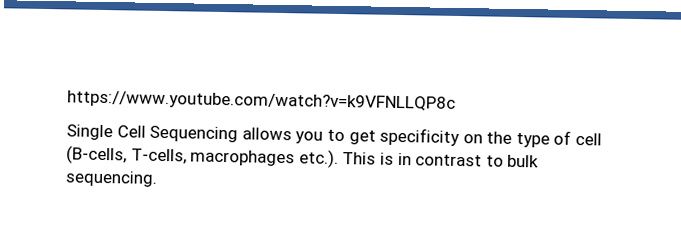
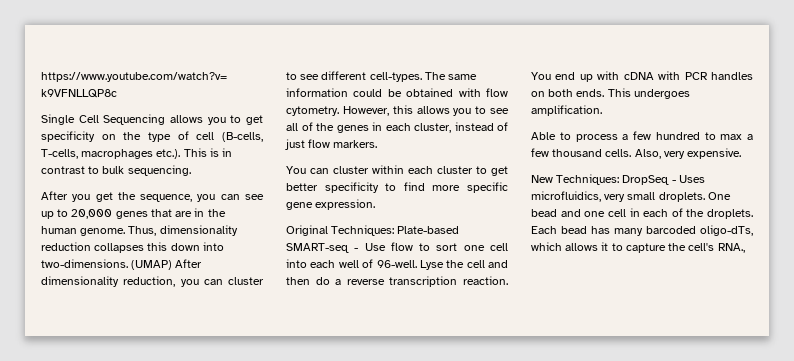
+ After you get the sequence, you can see up to 20,000 genes that are in the human genome. Thus, dimensionality reduction collapses this down into two-dimensions. (UMAP) After dimensionality reduction, you can cluster to see different cell-types. The same information could be obtained with flow cytometry. However, this allows you to see all of the genes in each cluster, instead of just flow markers.
+ You can cluster within each cluster to get better specificity to find more specific gene expression.
+ Original Techniques: Plate-based SMART-seq - Use flow to sort one cell into each well of 96-well. Lyse the cell and then do a reverse transcription reaction. You end up with cDNA with PCR handles on both ends. This undergoes amplification.
+ Able to process a few hundred to max a few thousand cells. Also, very expensive.
+ New Techniques: DropSeq - Uses microfluidics, very small droplets. One bead and one cell in each of the droplets. Each bead has many barcoded oligo-dTs, which allows it to capture the cell's RNA.,

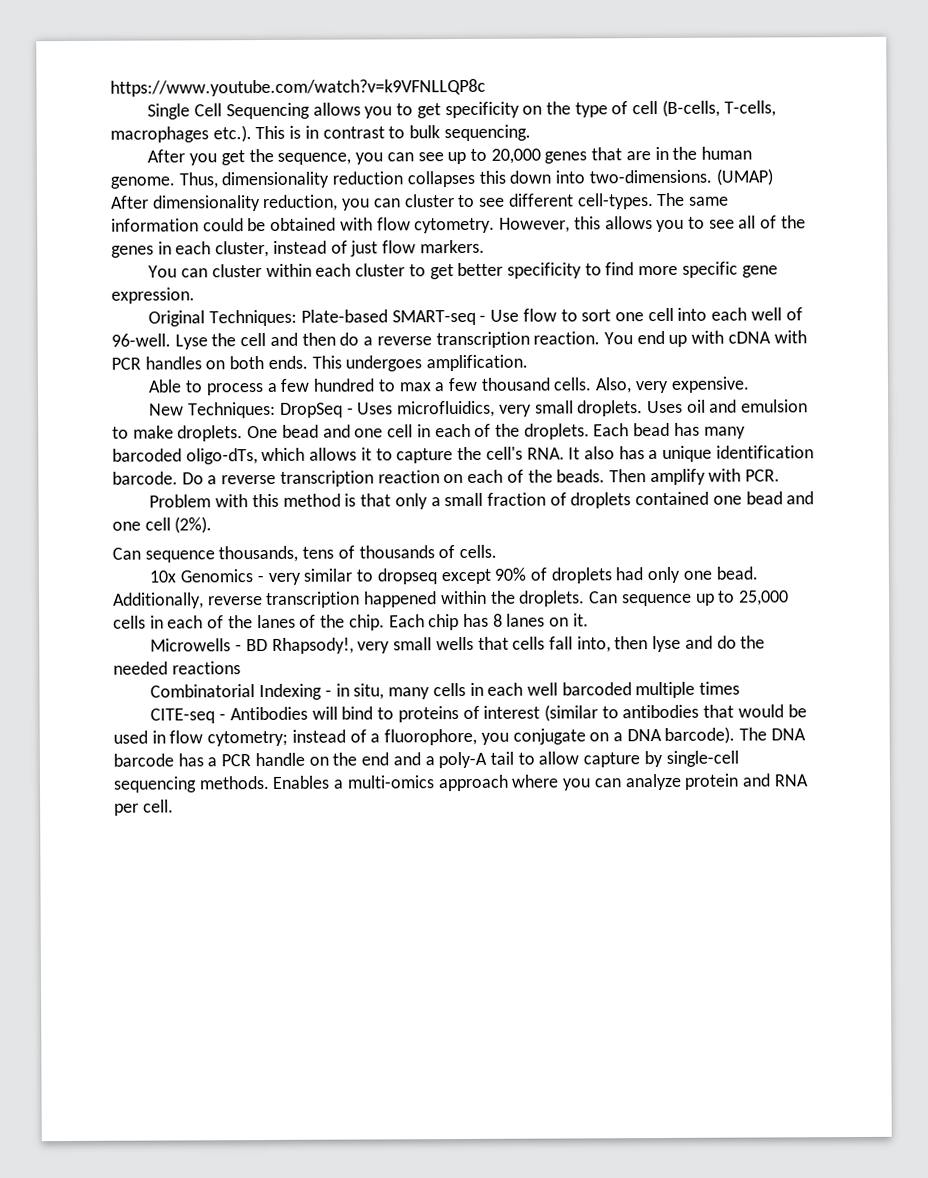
+ Uses oil and emulsion to make droplets.
- Each bead has many barcoded oligo-dTs, which allows it to capture the cell's RNA.,
+ Each bead has many barcoded oligo-dTs, which allows it to capture the cell's RNA. It also has a unique identification barcode. Do a reverse transcription reaction on each of the beads. Then amplify with PCR.
+ Problem with this method is that only a small fraction of droplets contained one bead and one cell (2%).
+ Can sequence thousands, tens of thousands of cells.
+ 10x Genomics - very similar to dropseq except 90% of droplets had only one bead. Additionally, reverse transcription happened within the droplets. Can sequence up to 25,000 cells in each of the lanes of the chip. Each chip has 8 lanes on it.
+ Microwells - BD Rhapsody!, very small wells that cells fall into, then lyse and do the needed reactions
+ Combinatorial Indexing - in situ, many cells in each well barcoded multiple times
+ CITE-seq - Antibodies will bind to proteins of interest (similar to antibodies that would be used in flow cytometry; instead of a fluorophore, you conjugate on a DNA barcode). The DNA barcode has a PCR handle on the end and a poly-A tail to allow capture by single-cell sequencing methods. Enables a multi-omics approach where you can analyze protein and RNA per cell.

